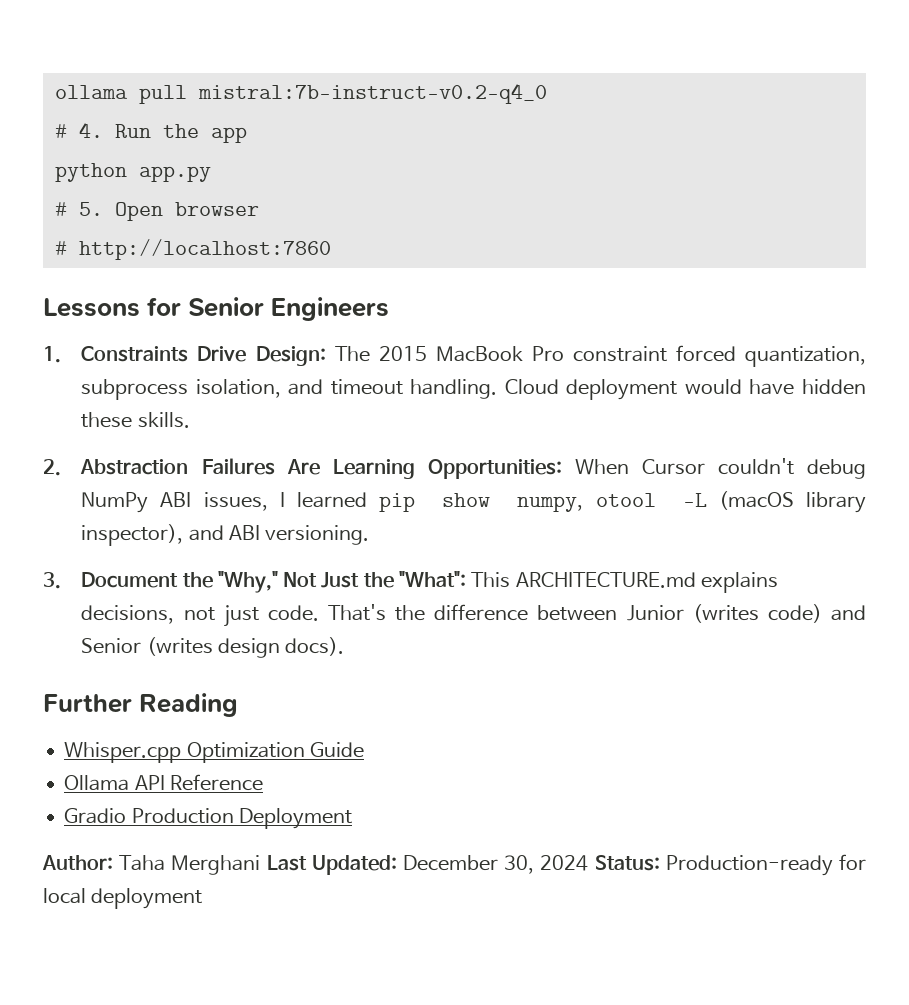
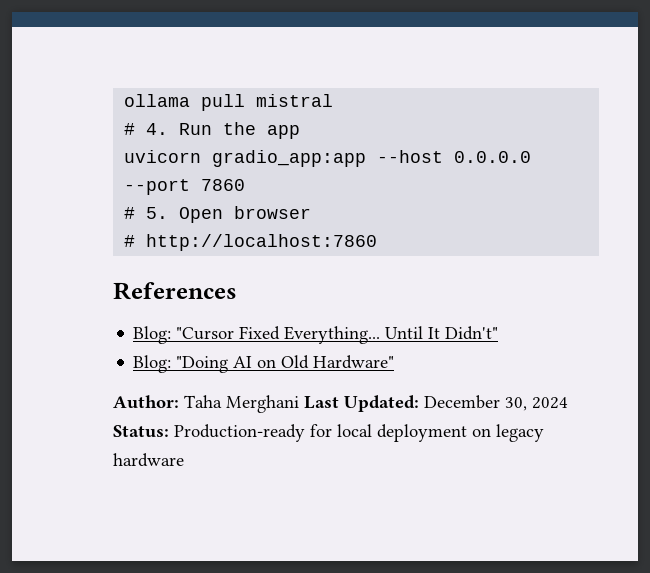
- ollama pull mistral:7b-instruct-v0.2-q4_0
+ ollama pull mistral
- python app.py
+ uvicorn gradio_app:app --host 0.0.0.0 --port 7860
- Lessons for Senior Engineers
- 1. Constraints Drive Design: The 2015 MacBook Pro constraint forced quantization, subprocess isolation, and timeout handling. Cloud deployment would have hidden these skills.
- 2. Abstraction Failures Are Learning Opportunities: When Cursor couldn't debug NumPy ABI issues, I learned pip show numpy, otool -L (macOS library inspector), and ABI versioning.
- 3. Document the "Why," Not Just the "What": This ARCHITECTURE.md explains decisions, not just code. That's the difference between Junior (writes code) and Senior (writes design docs).
- Further Reading
- Whisper.cpp Optimization Guide
- Ollama API Reference
- Gradio Production Deployment
+ References
+ Blog: "Cursor Fixed Everything... Until It Didn't"
+ Blog: "Doing AI on Old Hardware"
- Author: Taha Merghani Last Updated: December 30, 2024 Status: Production-ready for local deployment
+ Author: Taha Merghani Last Updated: December 30, 2024 Status: Production-ready for local deployment on legacy hardware

